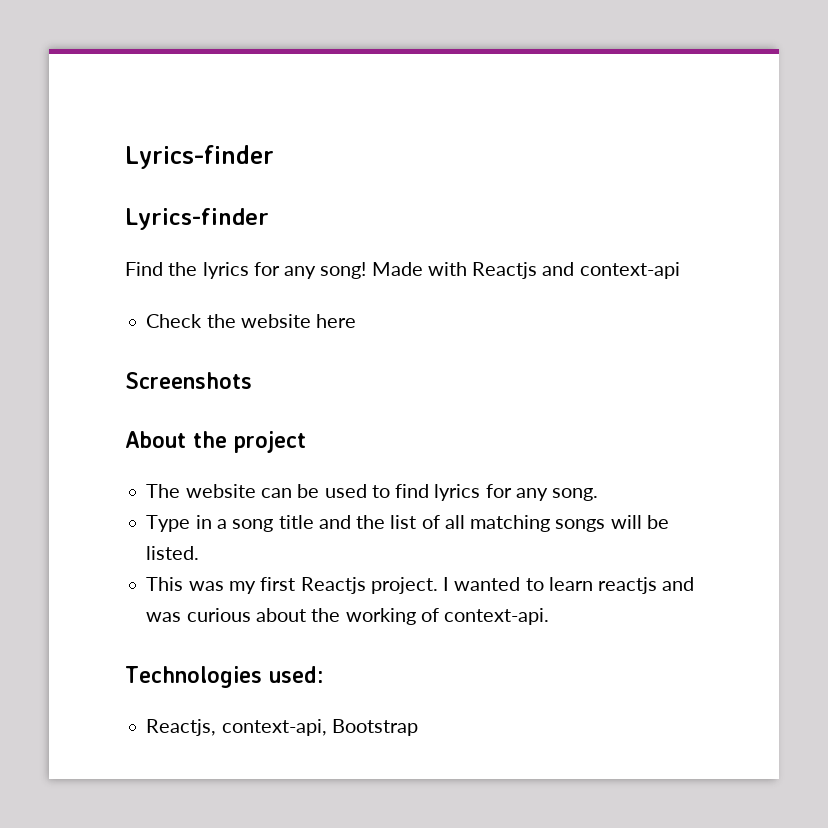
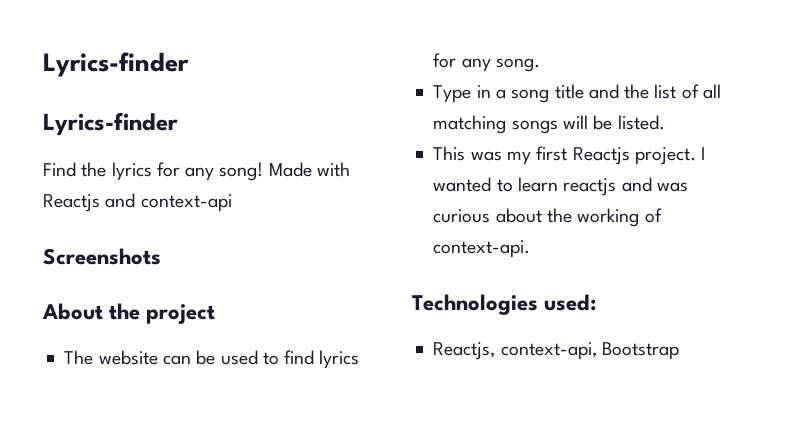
- Check the website here

